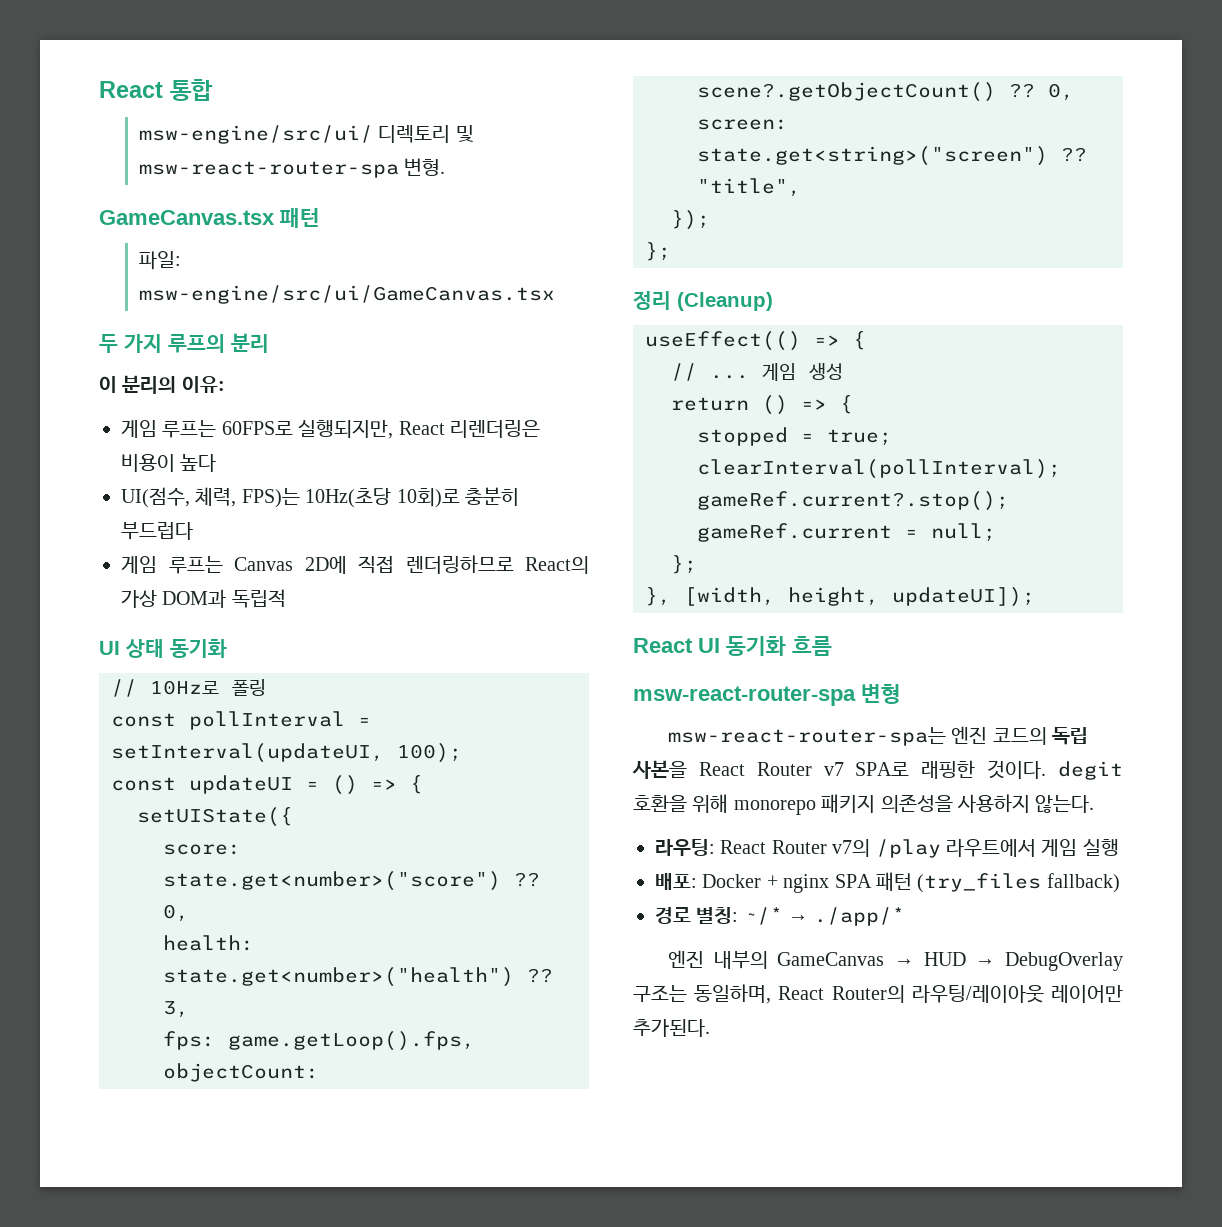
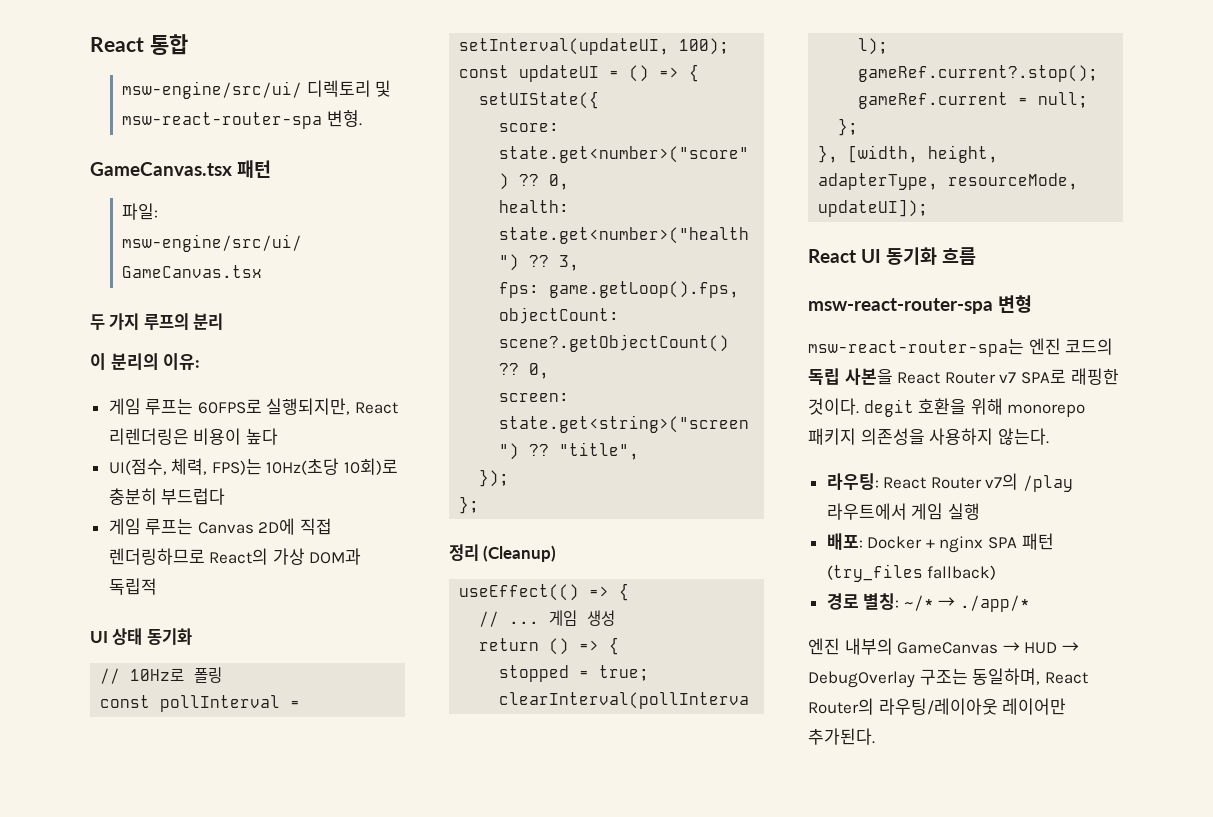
- }, [width, height, updateUI]);
+ }, [width, height, adapterType, resourceMode, updateUI]);

